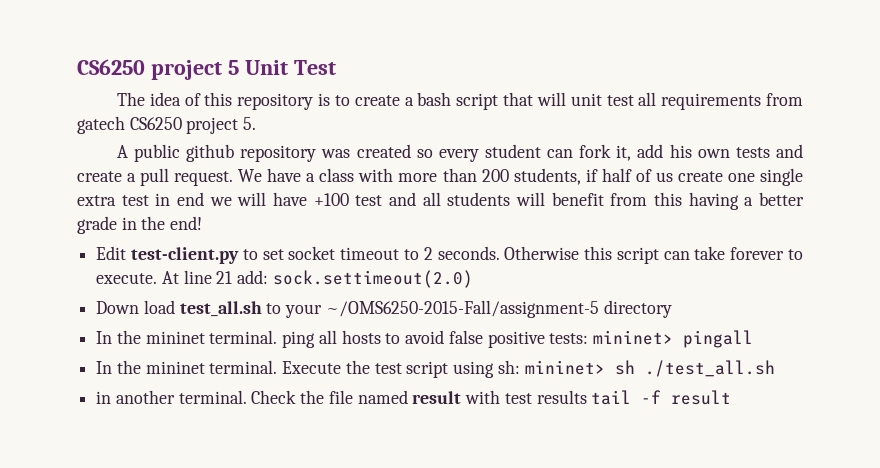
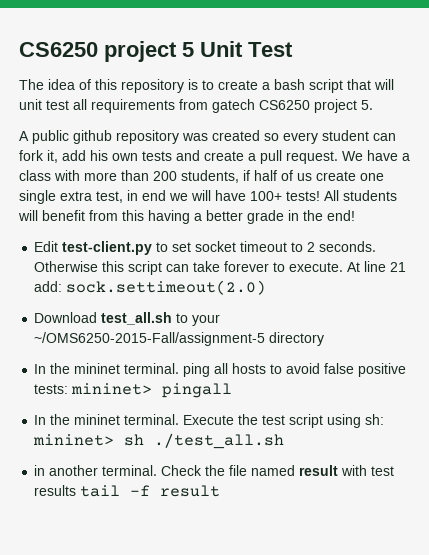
- We have a class with more than 200 students, if half of us create one single extra test in end we will have +100 test and all students will benefit from this having a better grade in the end!
+ We have a class with more than 200 students, if half of us create one single extra test, in end we will have 100+ tests! All students will benefit from this having a better grade in the end!
- Down load test_all.sh to your ~/OMS6250-2015-Fall/assignment-5 directory
+ Download test_all.sh to your ~/OMS6250-2015-Fall/assignment-5 directory

